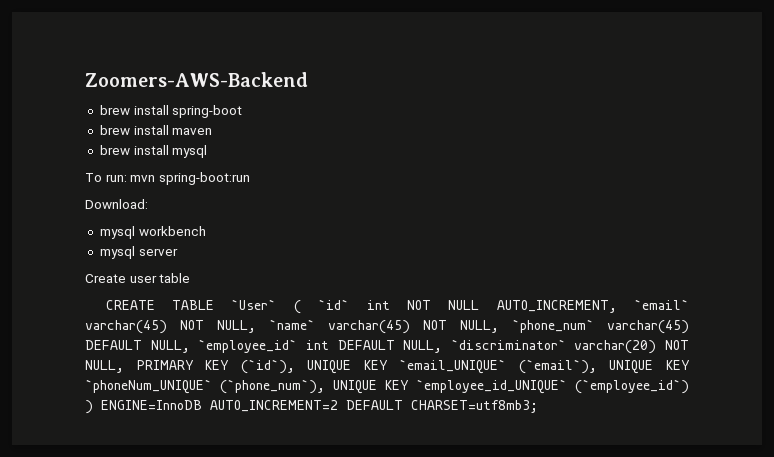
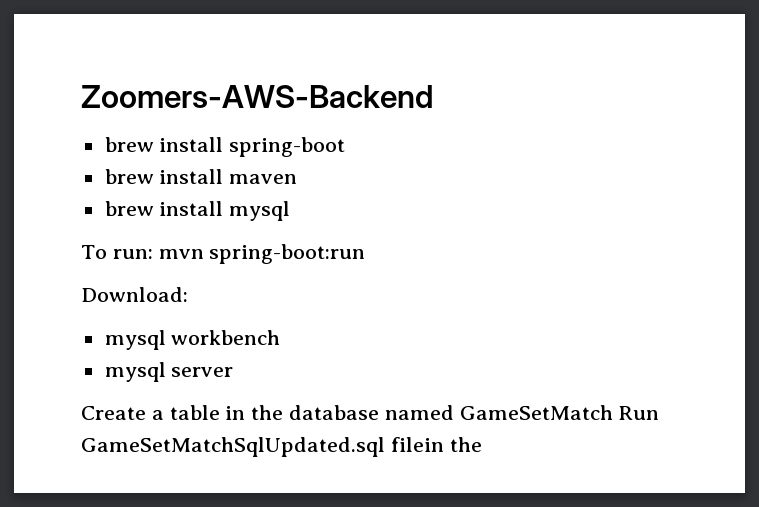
- Create user table
- CREATE TABLE `User` ( `id` int NOT NULL AUTO_INCREMENT, `email` varchar(45) NOT NULL, `name` varchar(45) NOT NULL, `phone_num` varchar(45) DEFAULT NULL, `employee_id` int DEFAULT NULL, `discriminator` varchar(20) NOT NULL, PRIMARY KEY (`id`), UNIQUE KEY `email_UNIQUE` (`email`), UNIQUE KEY `phoneNum_UNIQUE` (`phone_num`), UNIQUE KEY `employee_id_UNIQUE` (`employee_id`) ) ENGINE=InnoDB AUTO_INCREMENT=2 DEFAULT CHARSET=utf8mb3;
+ Create a table in the database named GameSetMatch Run GameSetMatchSqlUpdated.sql filein the

